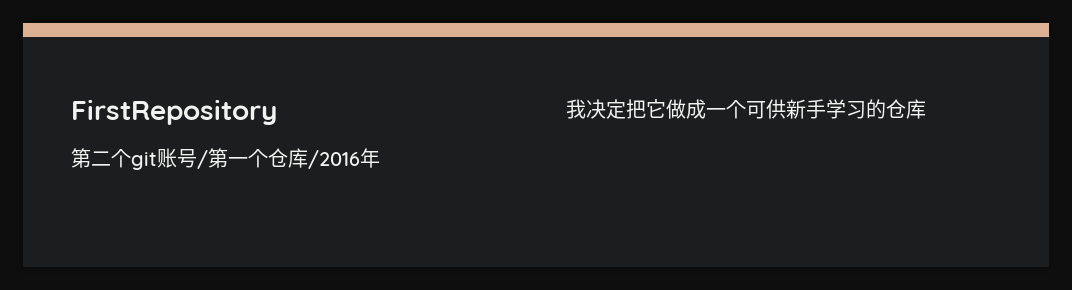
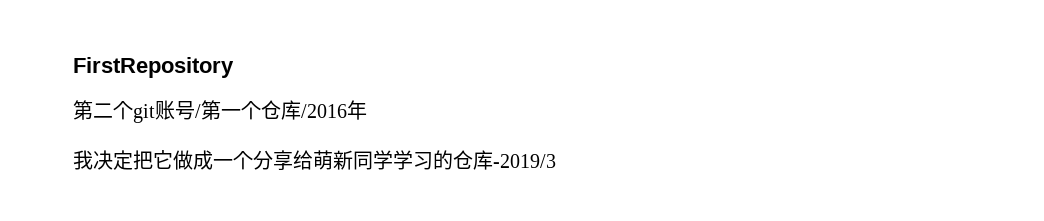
- 我决定把它做成一个可供新手学习的仓库
+ 我决定把它做成一个分享给萌新同学学习的仓库-2019/3

